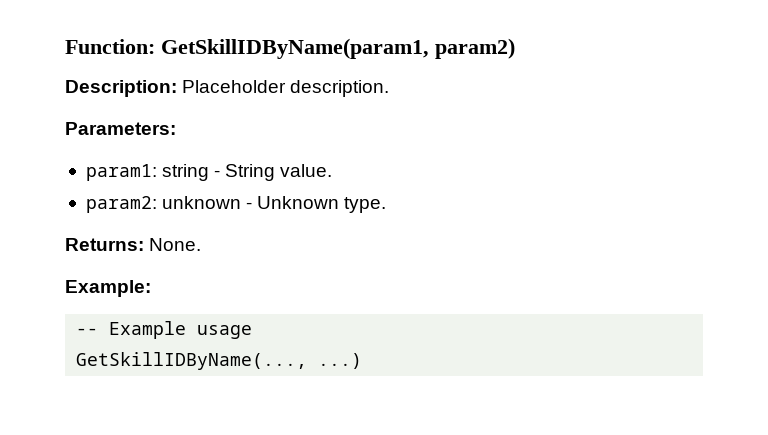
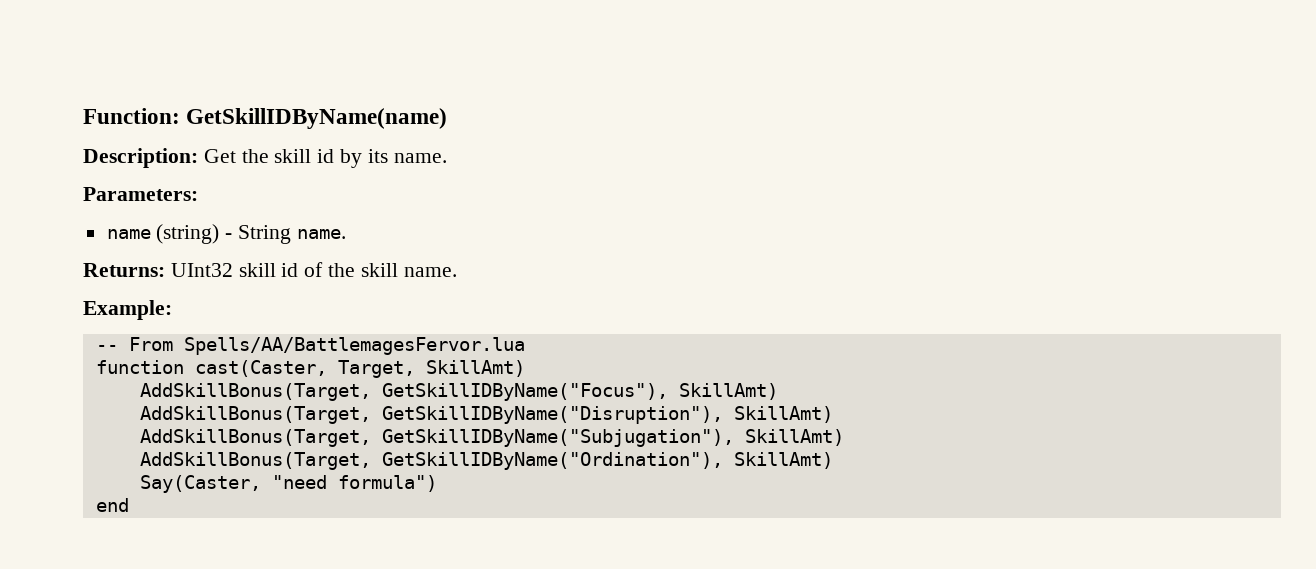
- Function: GetSkillIDByName(param1, param2)
+ Function: GetSkillIDByName(name)
- Description: Placeholder description.
+ Description: Get the skill id by its name.
  Parameters:
- param1: string - String value.
- param2: unknown - Unknown type.
- Returns: None.
+ name (string) - String name.
+ Returns: UInt32 skill id of the skill name.
  Example:
- -- Example usage
- GetSkillIDByName(..., ...)
+ -- From Spells/AA/BattlemagesFervor.lua
+ function cast(Caster, Target, SkillAmt)
+ AddSkillBonus(Target, GetSkillIDByName("Focus"), SkillAmt)
+ AddSkillBonus(Target, GetSkillIDByName("Disruption"), SkillAmt)
+ AddSkillBonus(Target, GetSkillIDByName("Subjugation"), SkillAmt)
+ AddSkillBonus(Target, GetSkillIDByName("Ordination"), SkillAmt)
+ Say(Caster, "need formula")
+ end

